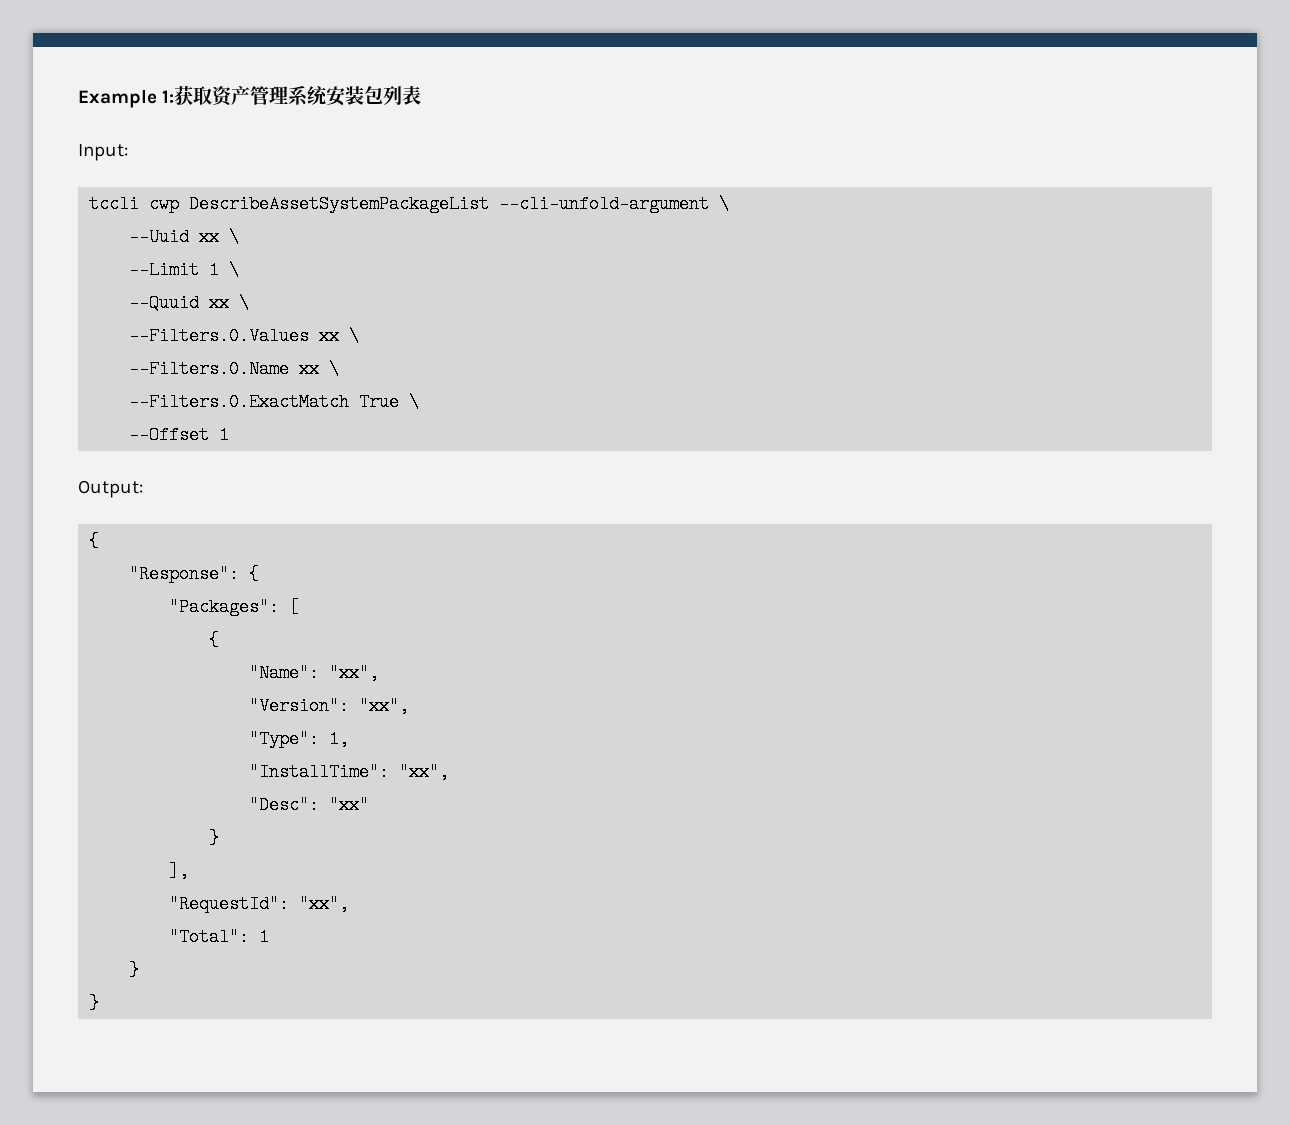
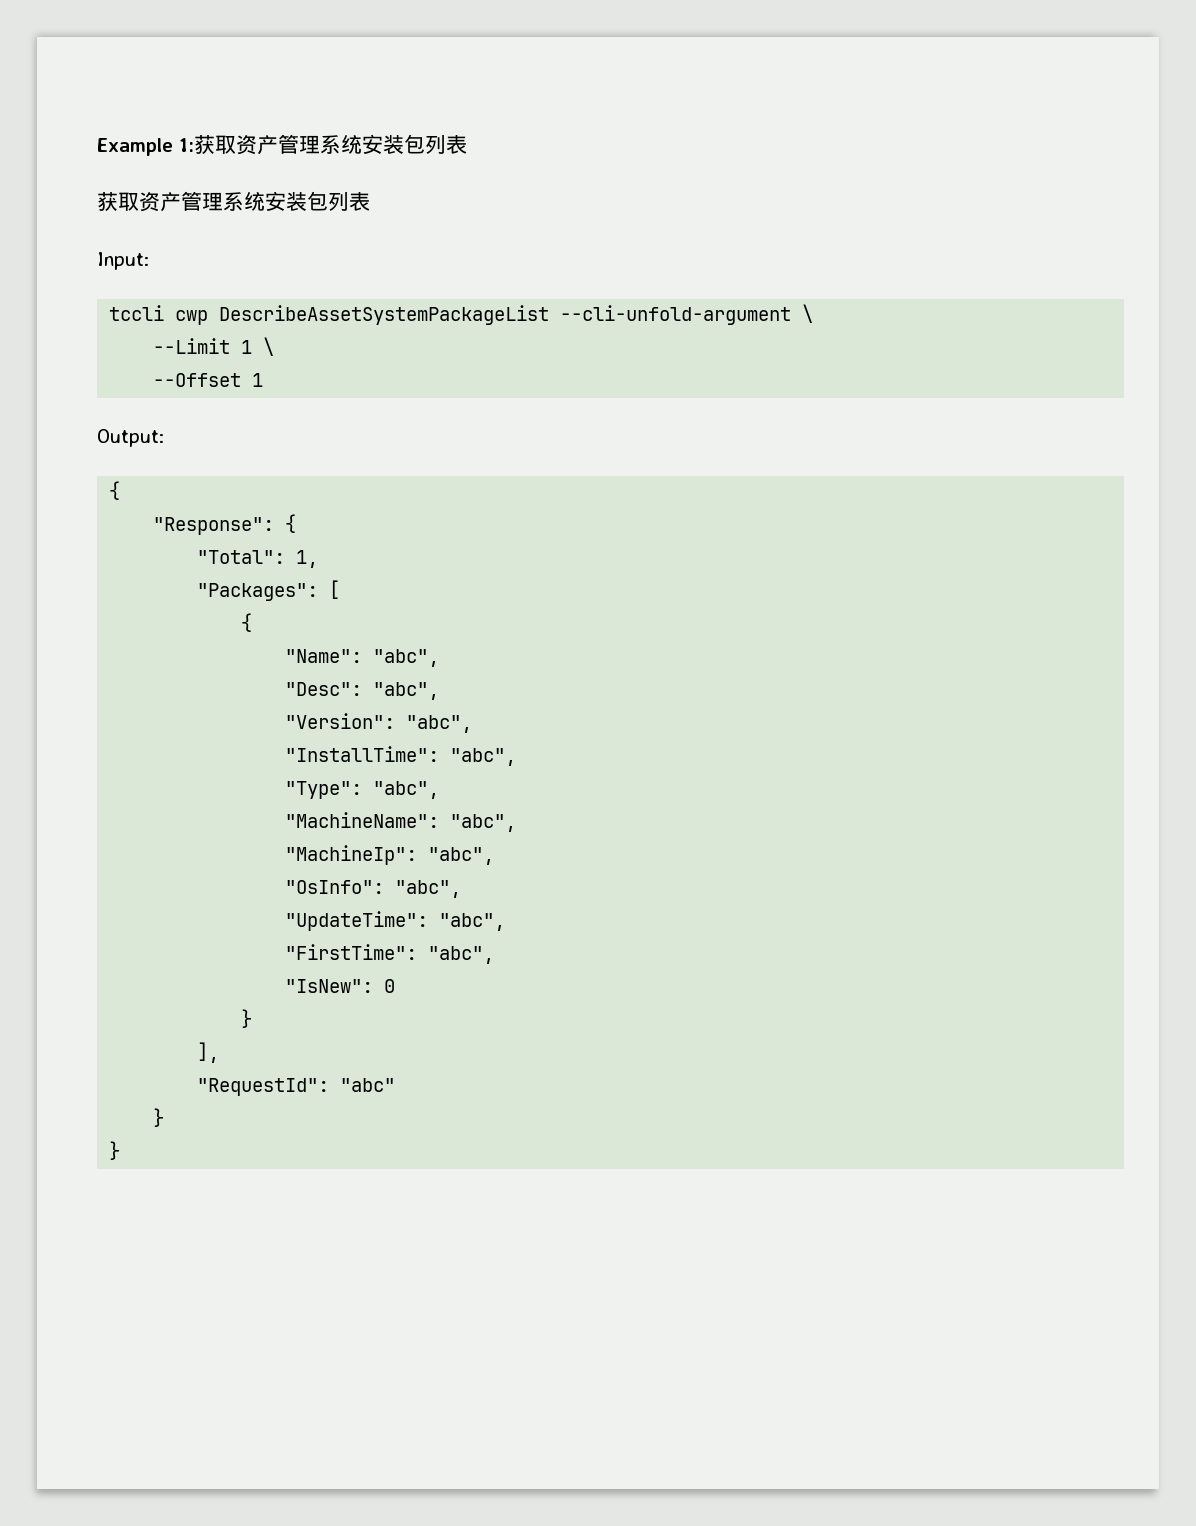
  Example 1:获取资产管理系统安装包列表
+ 获取资产管理系统安装包列表
- --Uuid xx \
- --Quuid xx \
- --Filters.0.Values xx \
- --Filters.0.Name xx \
- --Filters.0.ExactMatch True \
+ "Total": 1,
- "Name": "xx",
- "Version": "xx",
- "Type": 1,
- "InstallTime": "xx",
- "Desc": "xx"
+ "Name": "abc",
+ "Desc": "abc",
+ "Version": "abc",
+ "InstallTime": "abc",
+ "Type": "abc",
+ "MachineName": "abc",
+ "MachineIp": "abc",
+ "OsInfo": "abc",
+ "UpdateTime": "abc",
+ "FirstTime": "abc",
+ "IsNew": 0
- "RequestId": "xx",
- "Total": 1
+ "RequestId": "abc"

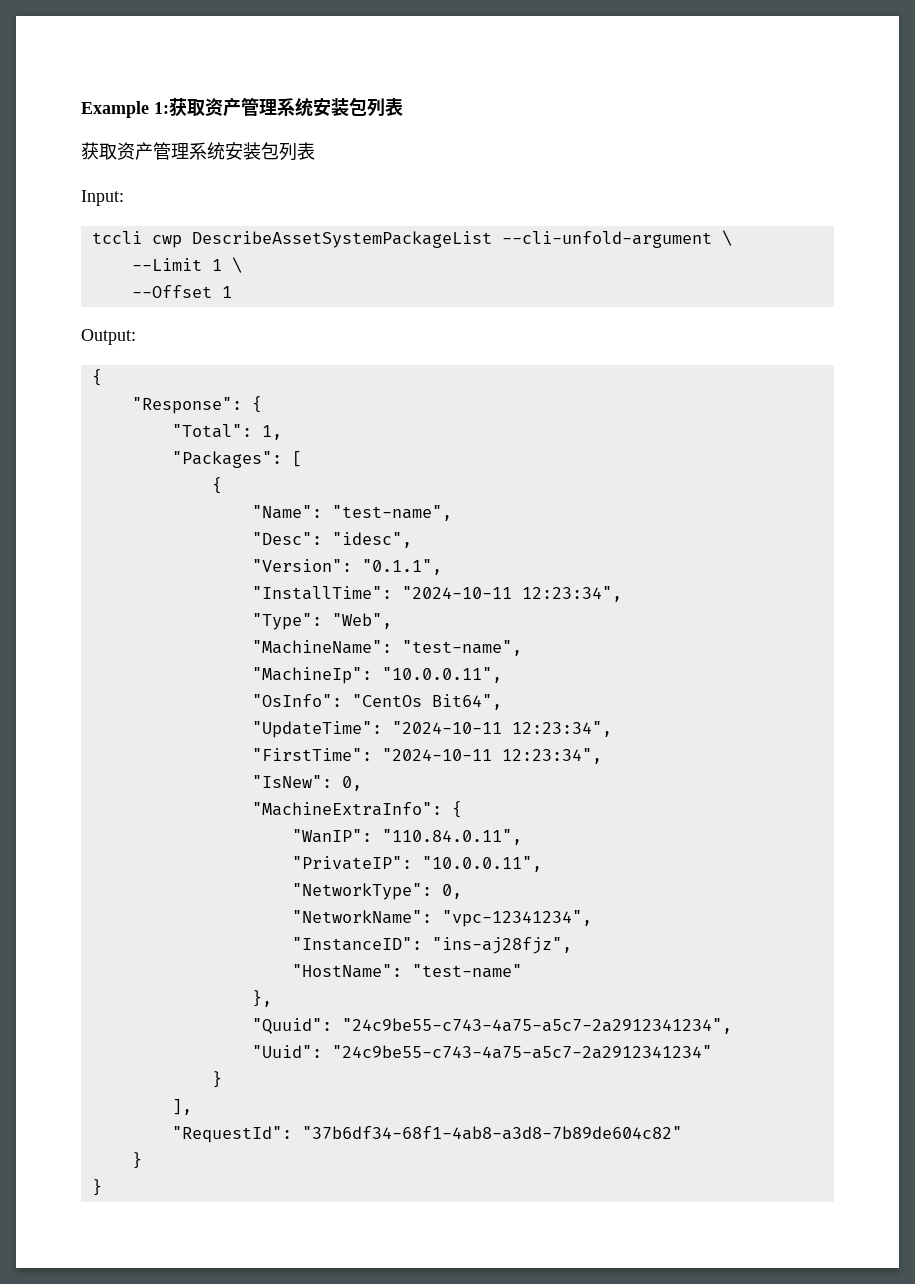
- "Name": "abc",
+ "Name": "test-name",
- "Desc": "abc",
+ "Desc": "idesc",
- "Version": "abc",
+ "Version": "0.1.1",
- "InstallTime": "abc",
+ "InstallTime": "2024-10-11 12:23:34",
- "Type": "abc",
+ "Type": "Web",
- "MachineName": "abc",
+ "MachineName": "test-name",
- "MachineIp": "abc",
+ "MachineIp": "10.0.0.11",
- "OsInfo": "abc",
+ "OsInfo": "CentOs Bit64",
- "UpdateTime": "abc",
+ "UpdateTime": "2024-10-11 12:23:34",
- "FirstTime": "abc",
+ "FirstTime": "2024-10-11 12:23:34",
- "IsNew": 0
+ "IsNew": 0,
+ "MachineExtraInfo": {
+ "WanIP": "110.84.0.11",
+ "PrivateIP": "10.0.0.11",
+ "NetworkType": 0,
+ "NetworkName": "vpc-12341234",
+ "InstanceID": "ins-aj28fjz",
+ "HostName": "test-name"
+ },
+ "Quuid": "24c9be55-c743-4a75-a5c7-2a2912341234",
+ "Uuid": "24c9be55-c743-4a75-a5c7-2a2912341234"
- "RequestId": "abc"
+ "RequestId": "37b6df34-68f1-4ab8-a3d8-7b89de604c82"

